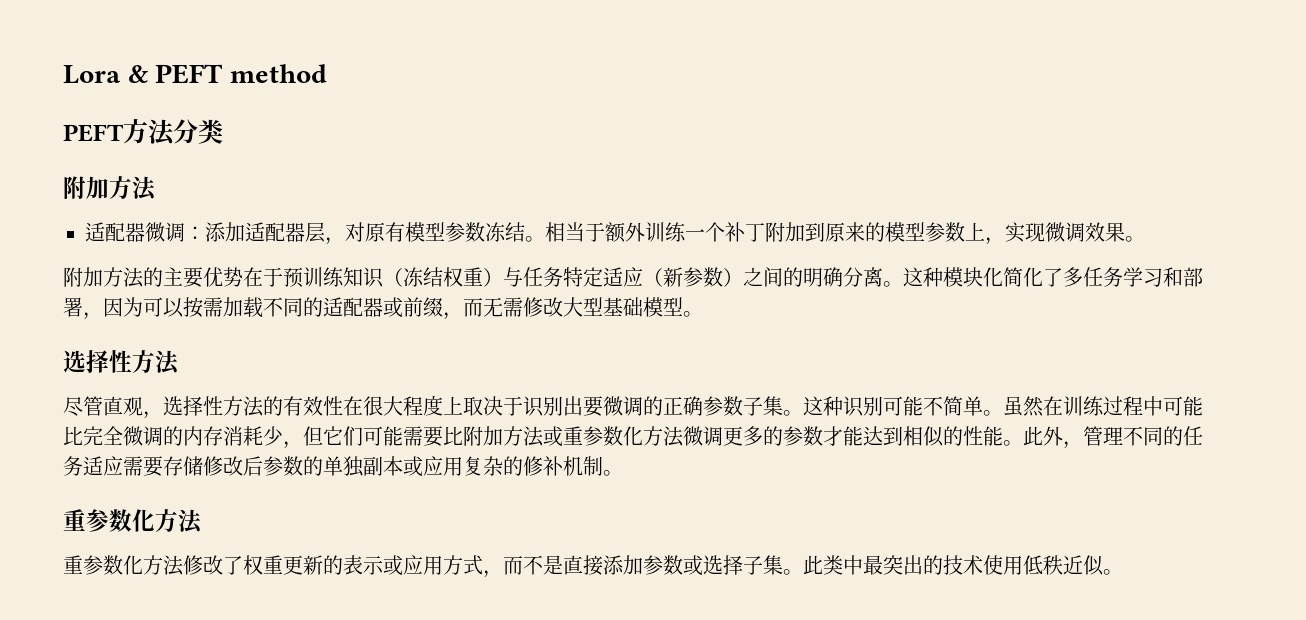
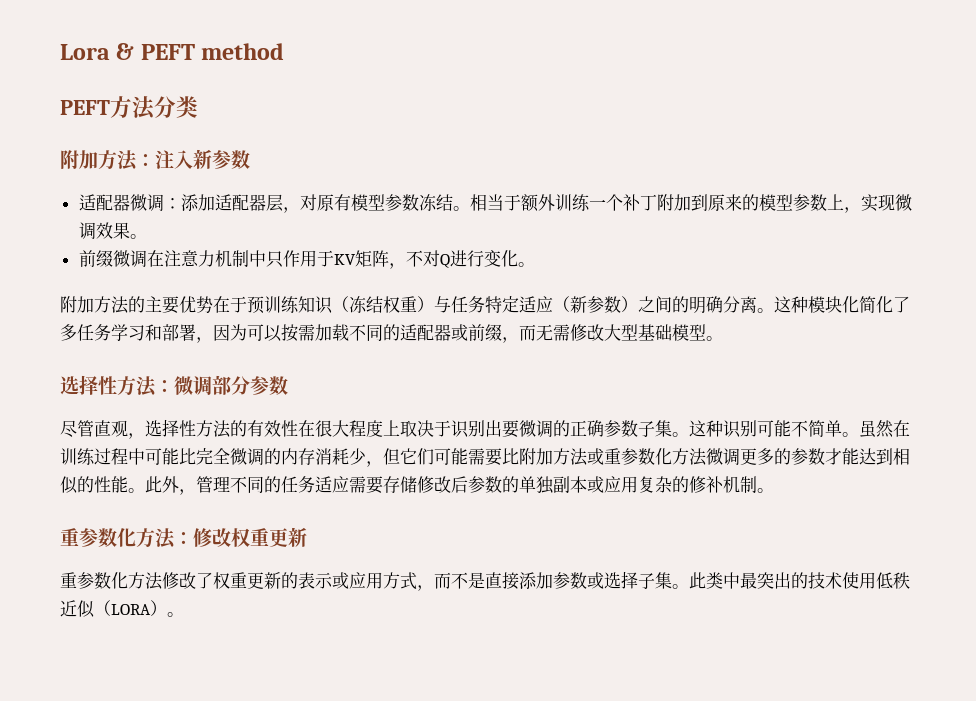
  PEFT方法分类
- 附加方法
+ 附加方法：注入新参数
+ 前缀微调在注意力机制中只作用于KV矩阵，不对Q进行变化。
  这种模块化简化了多任务学习和部署，因为可以按需加载不同的适配器或前缀，而无需修改大型基础模型。
- 选择性方法
+ 选择性方法：微调部分参数
  此外，管理不同的任务适应需要存储修改后参数的单独副本或应用复杂的修补机制。
- 重参数化方法
+ 重参数化方法：修改权重更新
- 此类中最突出的技术使用低秩近似。
+ 此类中最突出的技术使用低秩近似（LORA）。

